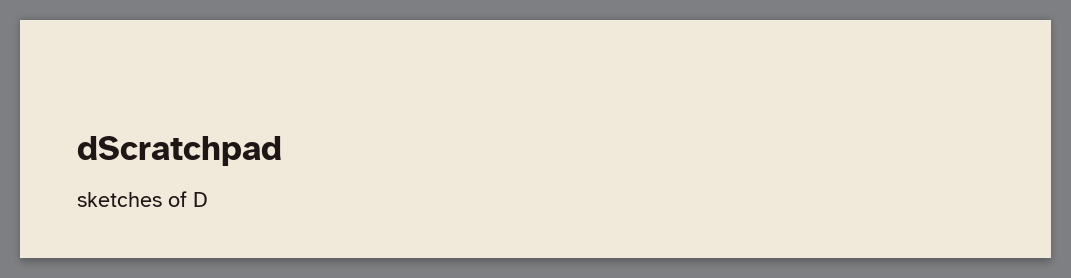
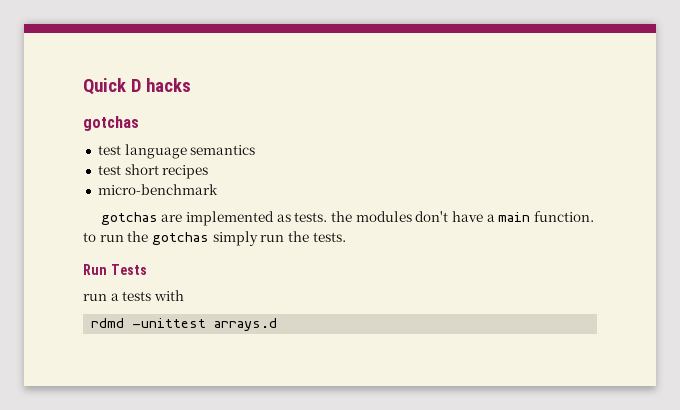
- dScratchpad
- sketches of D
+ Quick D hacks
+ gotchas
+ test language semantics
+ test short recipes
+ micro-benchmark
+ gotchas are implemented as tests. the modules don't have a main function. to run the gotchas simply run the tests.
+ Run Tests
+ run a tests with
+ rdmd -unittest arrays.d

